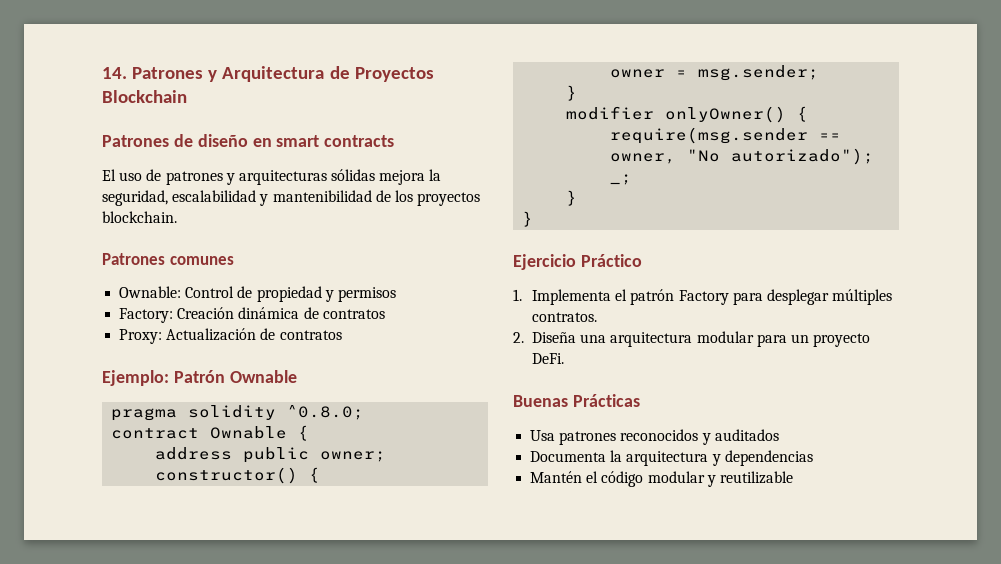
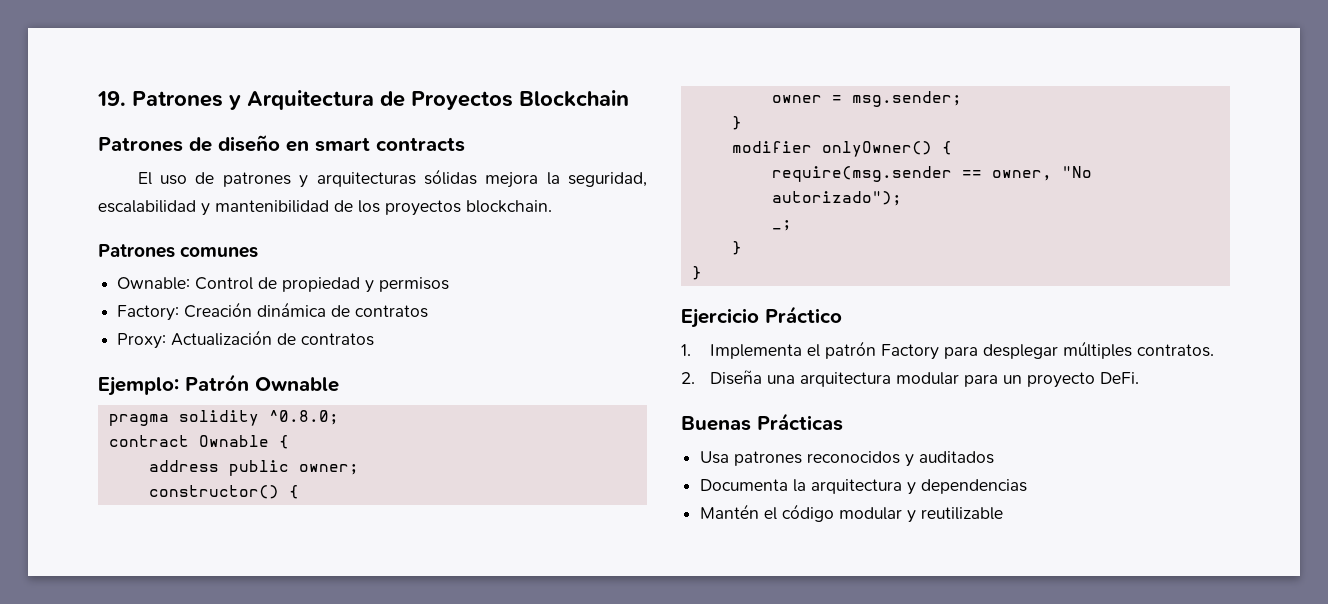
- 14. Patrones y Arquitectura de Proyectos Blockchain
+ 19. Patrones y Arquitectura de Proyectos Blockchain

